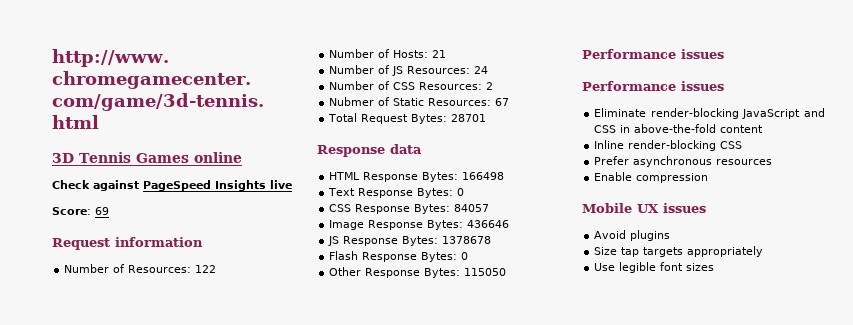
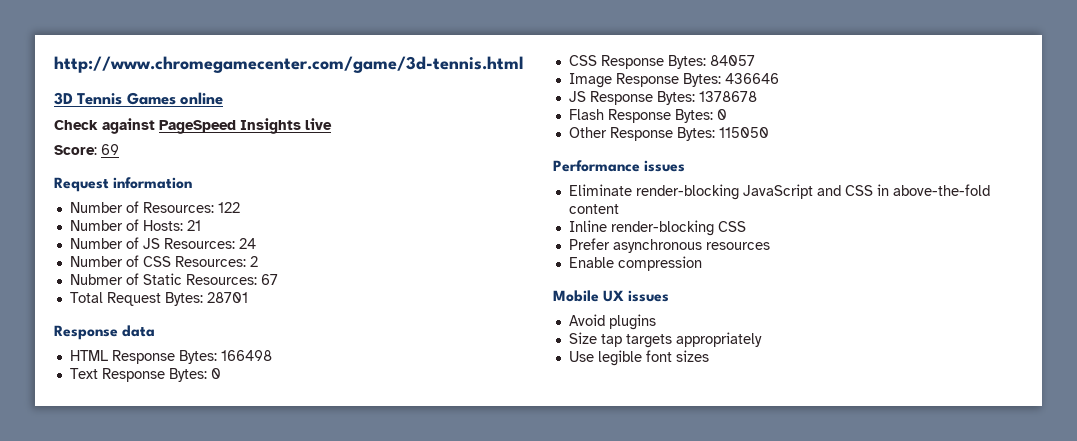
  Other Response Bytes: 115050
- Performance issues

